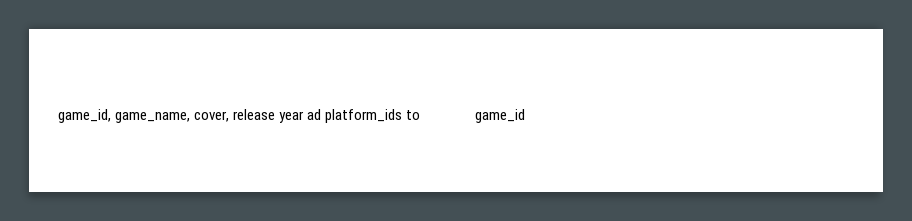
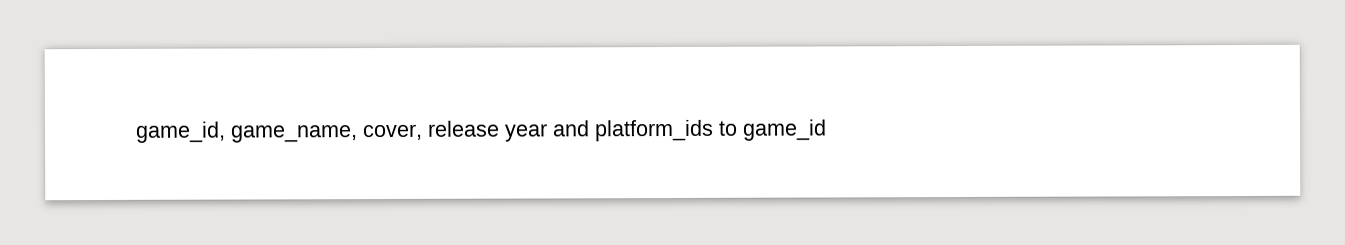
- game_id, game_name, cover, release year ad platform_ids to game_id
+ game_id, game_name, cover, release year and platform_ids to game_id

